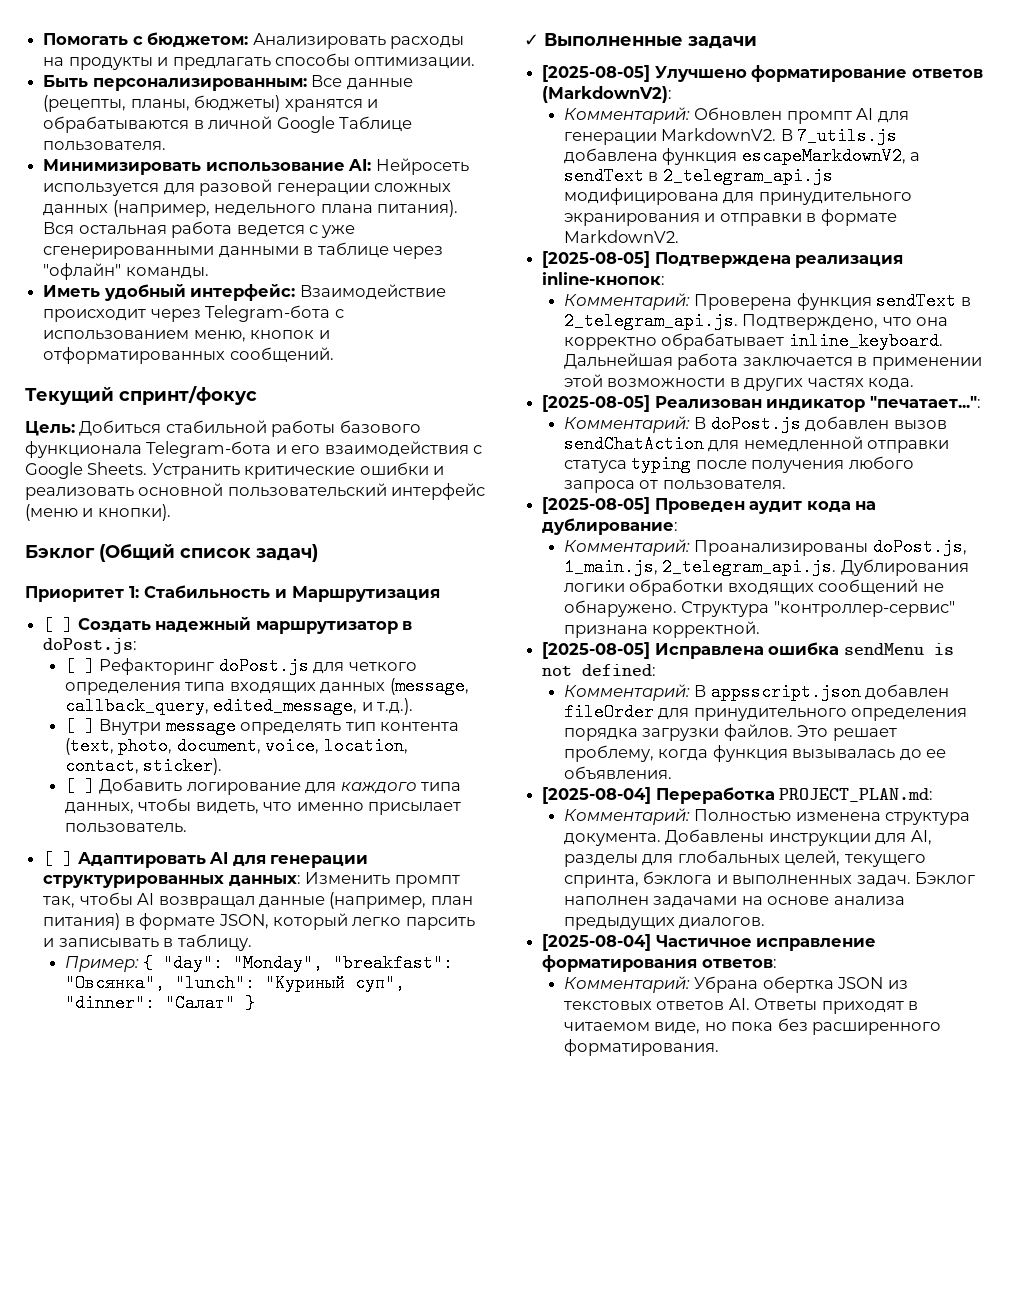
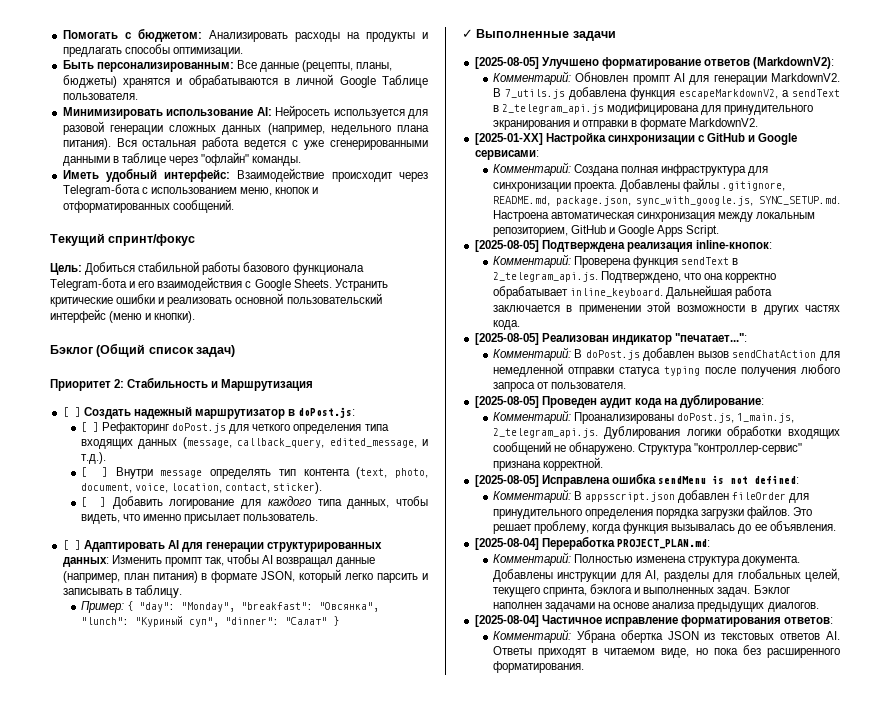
- Приоритет 1: Стабильность и Маршрутизация
+ Приоритет 2: Стабильность и Маршрутизация
+ [2025-01-XX] Настройка синхронизации с GitHub и Google сервисами:
+ Комментарий: Создана полная инфраструктура для синхронизации проекта. Добавлены файлы .gitignore, README.md, package.json, sync_with_google.js, SYNC_SETUP.md. Настроена автоматическая синхронизация между локальным репозиторием, GitHub и Google Apps Script.

